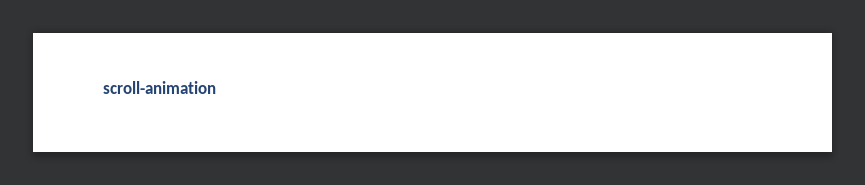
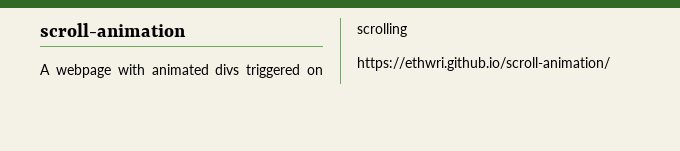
+ A webpage with animated divs triggered on scrolling
+ https://ethwri.github.io/scroll-animation/

